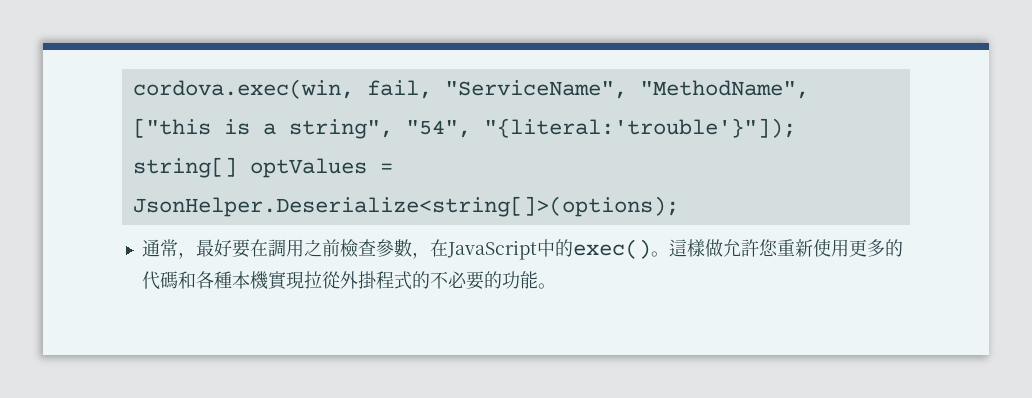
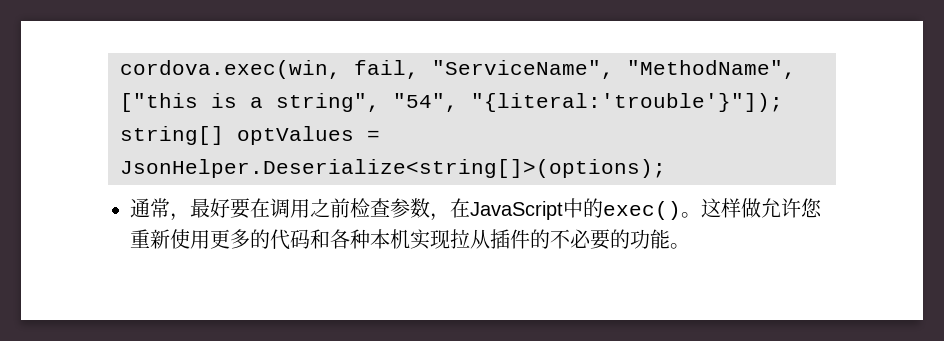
- 通常，最好要在調用之前檢查參數，在JavaScript中的exec()。
+ 通常，最好要在调用之前检查参数，在JavaScript中的exec()。
- 這樣做允許您重新使用更多的代碼和各種本機實現拉從外掛程式的不必要的功能。
+ 这样做允许您重新使用更多的代码和各种本机实现拉从插件的不必要的功能。

